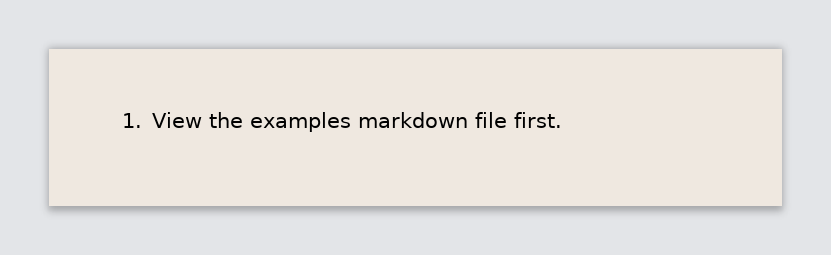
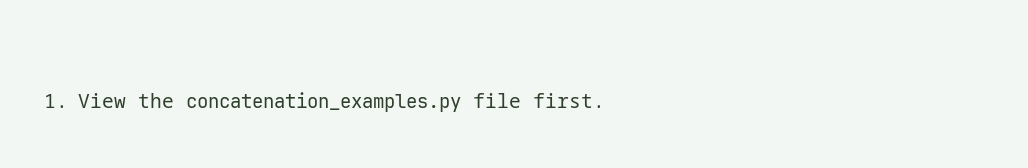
- 1. View the examples markdown file first.
+ 1. View the concatenation_examples.py file first.

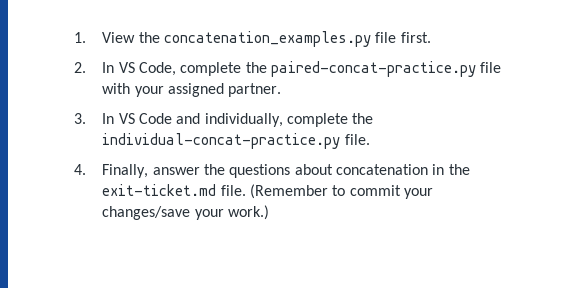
+ 2. In VS Code, complete the paired-concat-practice.py file with your assigned partner.
+ 3. In VS Code and individually, complete the individual-concat-practice.py file.
+ 4. Finally, answer the questions about concatenation in the exit-ticket.md file. (Remember to commit your changes/save your work.)

